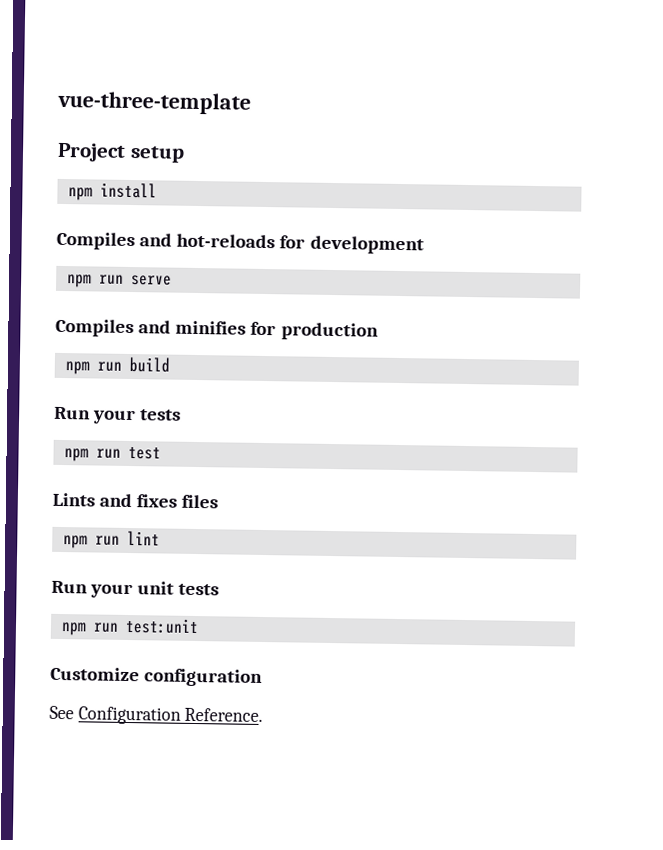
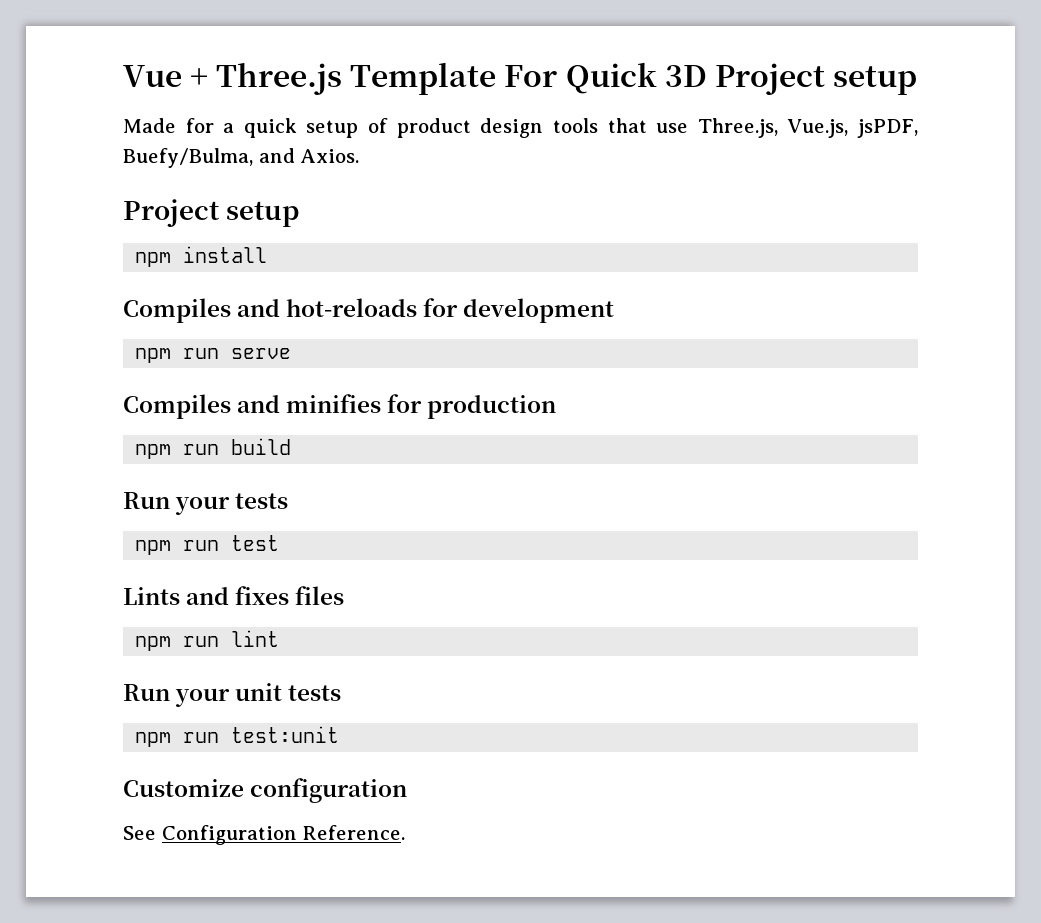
- vue-three-template
+ Vue + Three.js Template For Quick 3D Project setup
+ Made for a quick setup of product design tools that use Three.js, Vue.js, jsPDF, Buefy/Bulma, and Axios.

